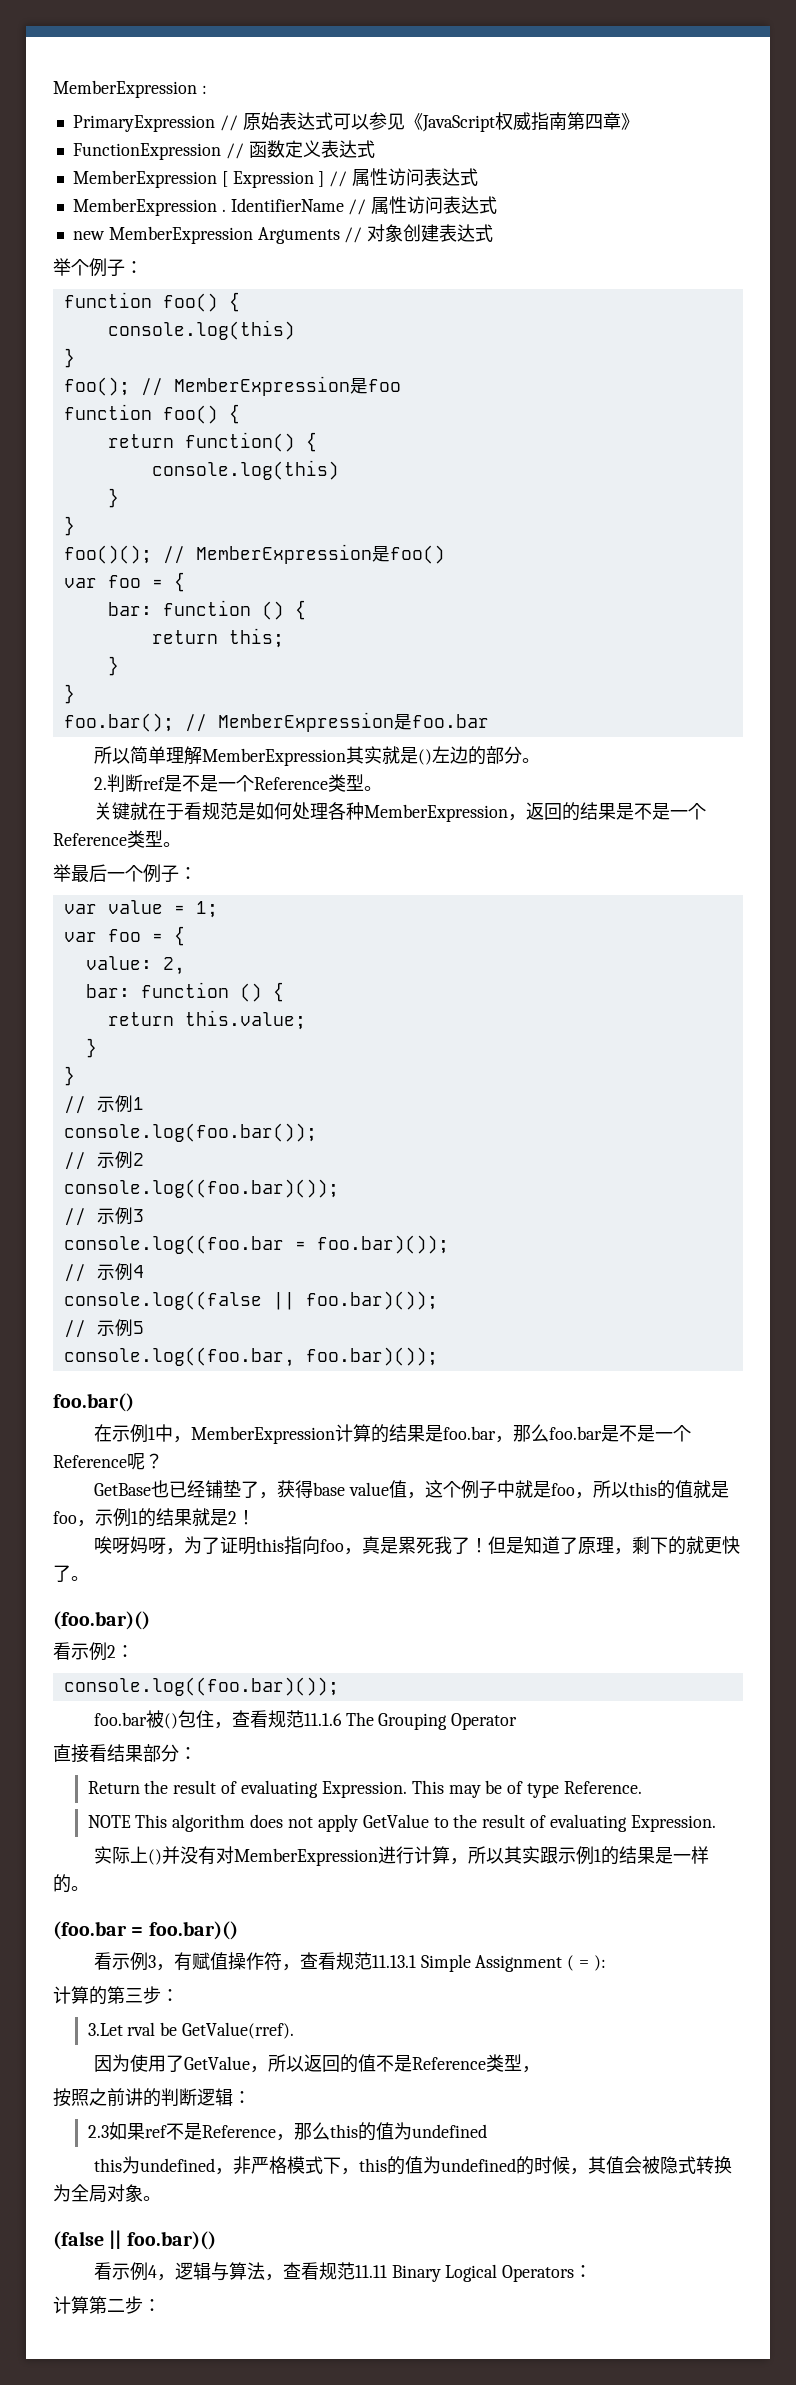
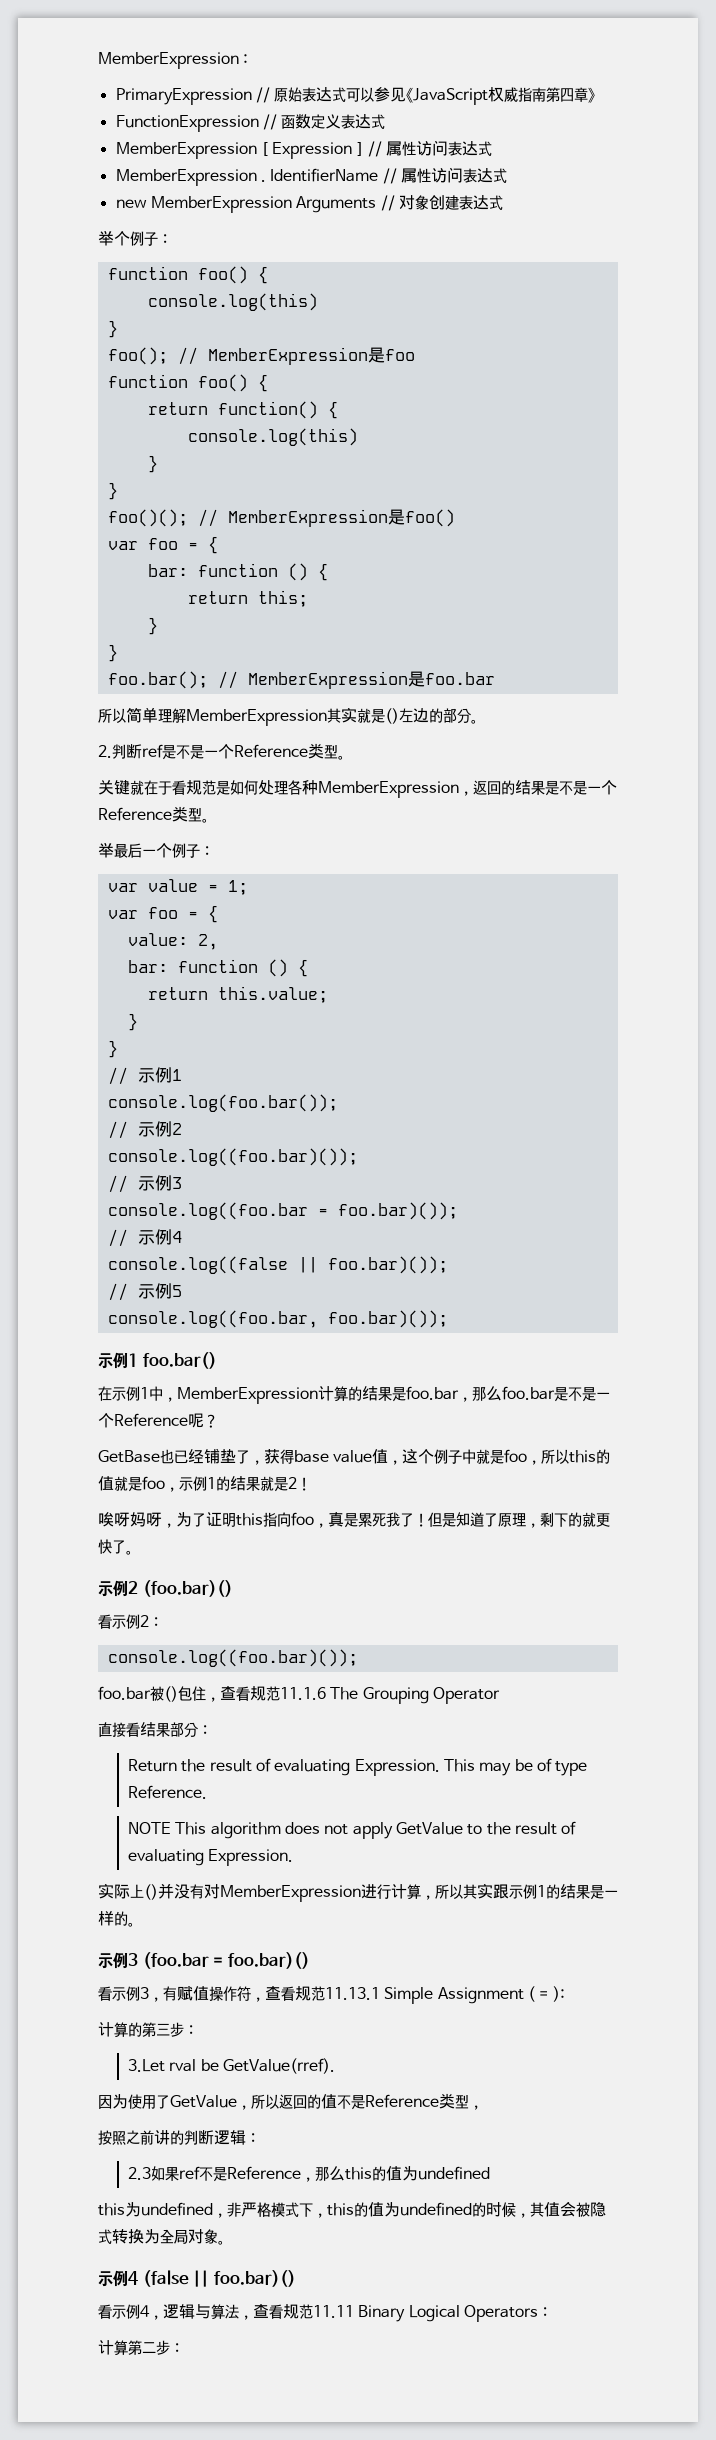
- foo.bar()
+ 示例1 foo.bar()
- (foo.bar)()
+ 示例2 (foo.bar)()
- (foo.bar = foo.bar)()
+ 示例3 (foo.bar = foo.bar)()
- (false || foo.bar)()
+ 示例4 (false || foo.bar)()

